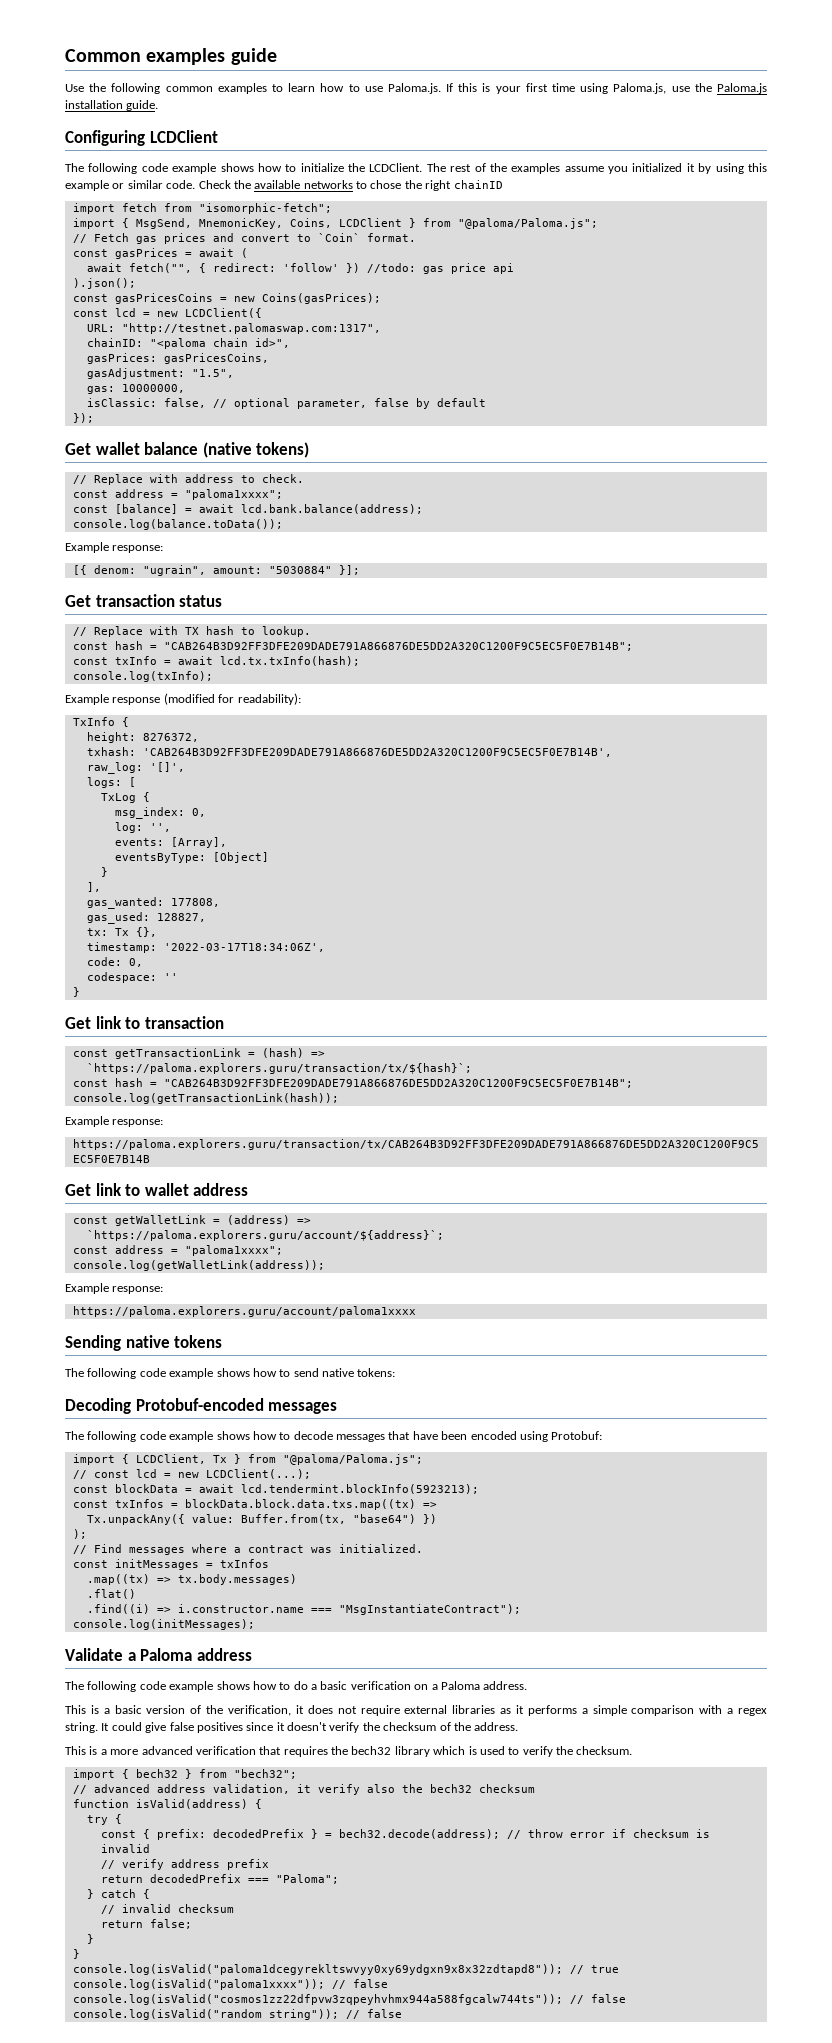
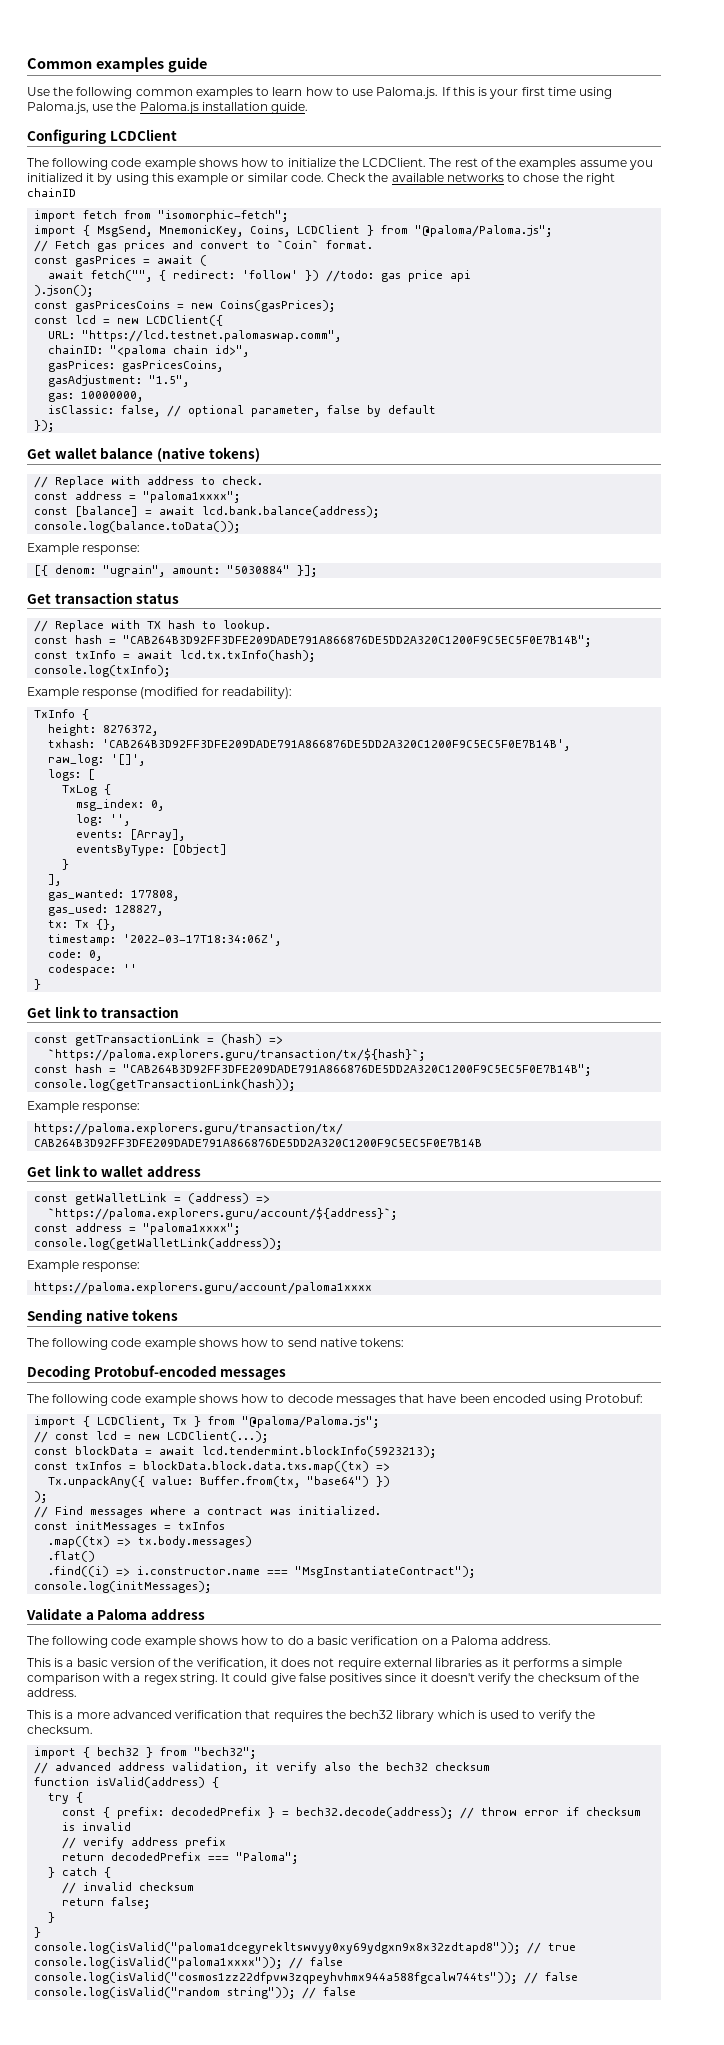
- URL: "http://testnet.palomaswap.com:1317",
+ URL: "https://lcd.testnet.palomaswap.comm",

